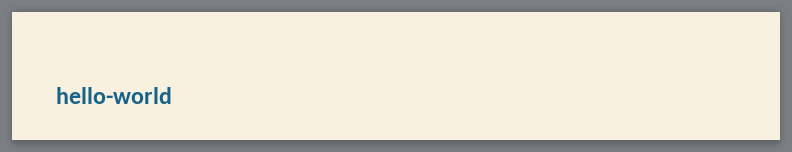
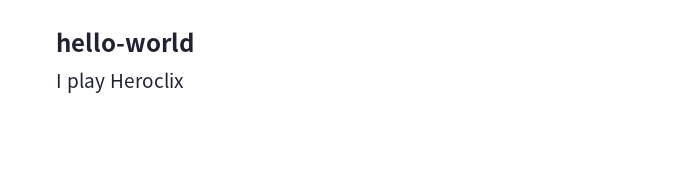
+ I play Heroclix

